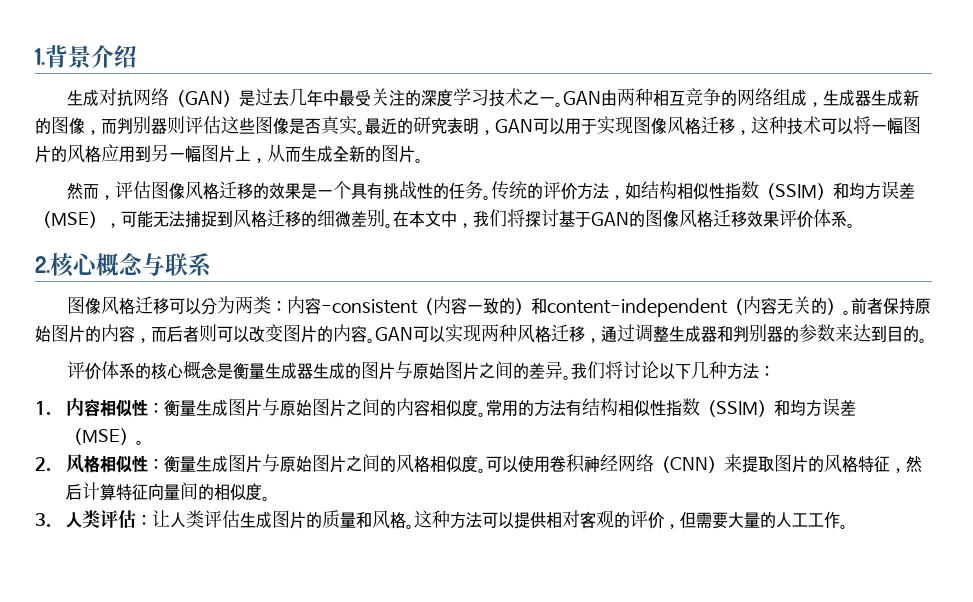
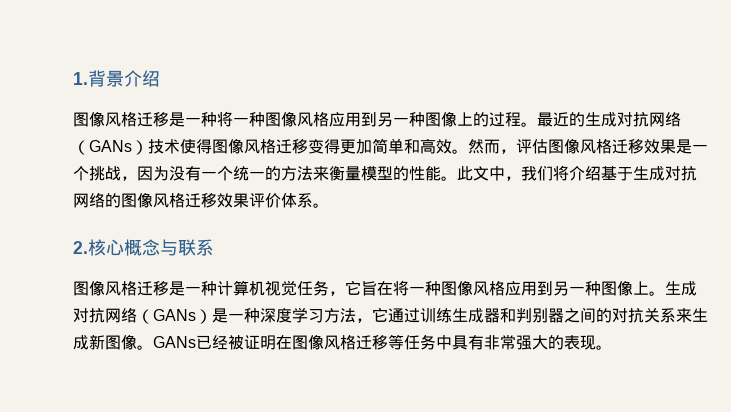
- 生成对抗网络（GAN）是过去几年中最受关注的深度学习技术之一。GAN由两种相互竞争的网络组成，生成器生成新的图像，而判别器则评估这些图像是否真实。最近的研究表明，GAN可以用于实现图像风格迁移，这种技术可以将一幅图片的风格应用到另一幅图片上，从而生成全新的图片。
- 然而，评估图像风格迁移的效果是一个具有挑战性的任务。传统的评价方法，如结构相似性指数（SSIM）和均方误差（MSE），可能无法捕捉到风格迁移的细微差别。在本文中，我们将探讨基于GAN的图像风格迁移效果评价体系。
+ 图像风格迁移是一种将一种图像风格应用到另一种图像上的过程。最近的生成对抗网络（GANs）技术使得图像风格迁移变得更加简单和高效。然而，评估图像风格迁移效果是一个挑战，因为没有一个统一的方法来衡量模型的性能。此文中，我们将介绍基于生成对抗网络的图像风格迁移效果评价体系。
- 图像风格迁移可以分为两类：内容-consistent（内容一致的）和content-independent（内容无关的）。前者保持原始图片的内容，而后者则可以改变图片的内容。GAN可以实现两种风格迁移，通过调整生成器和判别器的参数来达到目的。
- 评价体系的核心概念是衡量生成器生成的图片与原始图片之间的差异。我们将讨论以下几种方法：
- 1.内容相似性：衡量生成图片与原始图片之间的内容相似度。常用的方法有结构相似性指数（SSIM）和均方误差（MSE）。
- 2.风格相似性：衡量生成图片与原始图片之间的风格相似度。可以使用卷积神经网络（CNN）来提取图片的风格特征，然后计算特征向量间的相似度。
- 3.人类评估：让人类评估生成图片的质量和风格。这种方法可以提供相对客观的评价，但需要大量的人工工作。
+ 图像风格迁移是一种计算机视觉任务，它旨在将一种图像风格应用到另一种图像上。生成对抗网络（GANs）是一种深度学习方法，它通过训练生成器和判别器之间的对抗关系来生成新图像。GANs已经被证明在图像风格迁移等任务中具有非常强大的表现。

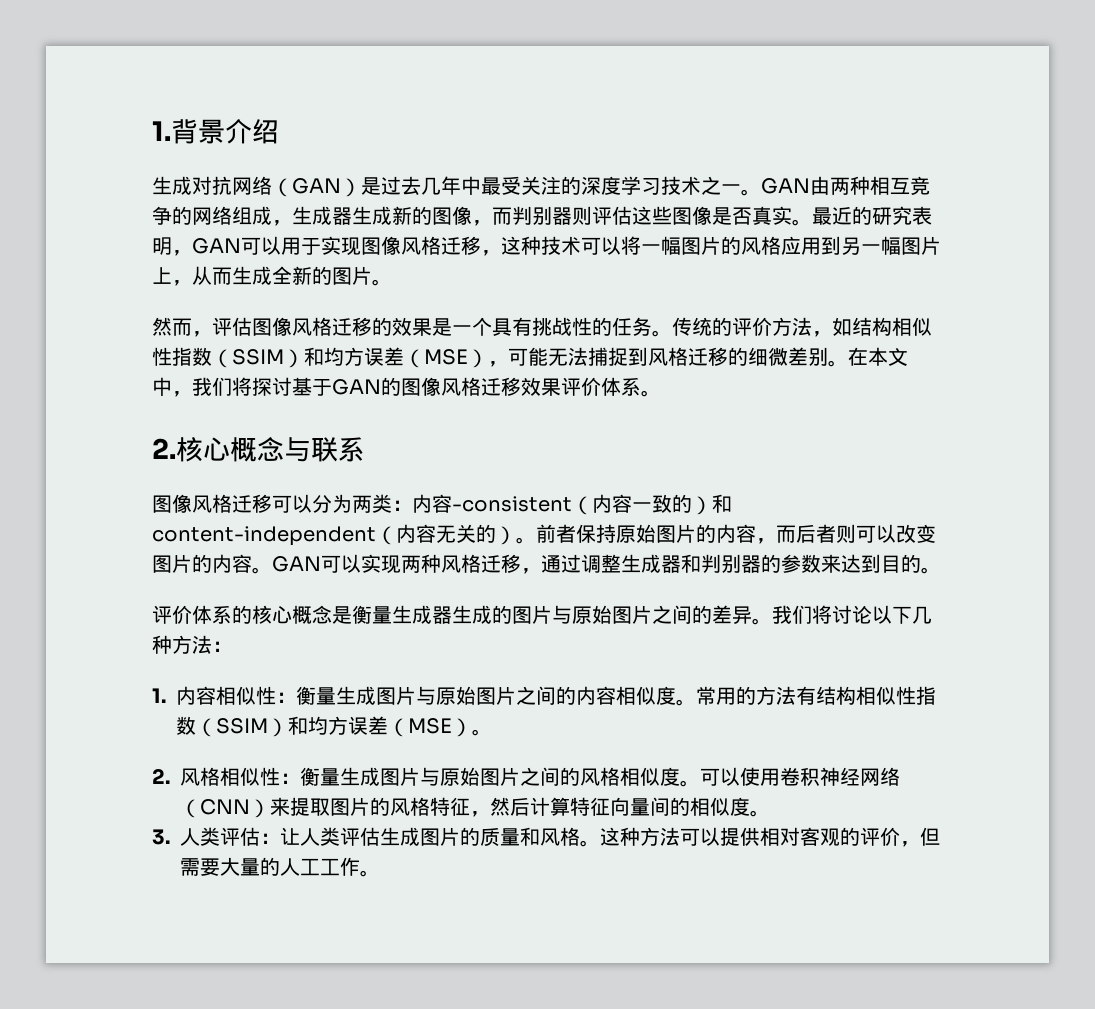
- 图像风格迁移是一种将一种图像风格应用到另一种图像上的过程。最近的生成对抗网络（GANs）技术使得图像风格迁移变得更加简单和高效。然而，评估图像风格迁移效果是一个挑战，因为没有一个统一的方法来衡量模型的性能。此文中，我们将介绍基于生成对抗网络的图像风格迁移效果评价体系。
+ 生成对抗网络（GAN）是过去几年中最受关注的深度学习技术之一。GAN由两种相互竞争的网络组成，生成器生成新的图像，而判别器则评估这些图像是否真实。最近的研究表明，GAN可以用于实现图像风格迁移，这种技术可以将一幅图片的风格应用到另一幅图片上，从而生成全新的图片。
+ 然而，评估图像风格迁移的效果是一个具有挑战性的任务。传统的评价方法，如结构相似性指数（SSIM）和均方误差（MSE），可能无法捕捉到风格迁移的细微差别。在本文中，我们将探讨基于GAN的图像风格迁移效果评价体系。
- 图像风格迁移是一种计算机视觉任务，它旨在将一种图像风格应用到另一种图像上。生成对抗网络（GANs）是一种深度学习方法，它通过训练生成器和判别器之间的对抗关系来生成新图像。GANs已经被证明在图像风格迁移等任务中具有非常强大的表现。
+ 图像风格迁移可以分为两类：内容-consistent（内容一致的）和content-independent（内容无关的）。前者保持原始图片的内容，而后者则可以改变图片的内容。GAN可以实现两种风格迁移，通过调整生成器和判别器的参数来达到目的。
+ 评价体系的核心概念是衡量生成器生成的图片与原始图片之间的差异。我们将讨论以下几种方法：
+ 1.内容相似性：衡量生成图片与原始图片之间的内容相似度。常用的方法有结构相似性指数（SSIM）和均方误差（MSE）。
+ 2.风格相似性：衡量生成图片与原始图片之间的风格相似度。可以使用卷积神经网络（CNN）来提取图片的风格特征，然后计算特征向量间的相似度。
+ 3.人类评估：让人类评估生成图片的质量和风格。这种方法可以提供相对客观的评价，但需要大量的人工工作。

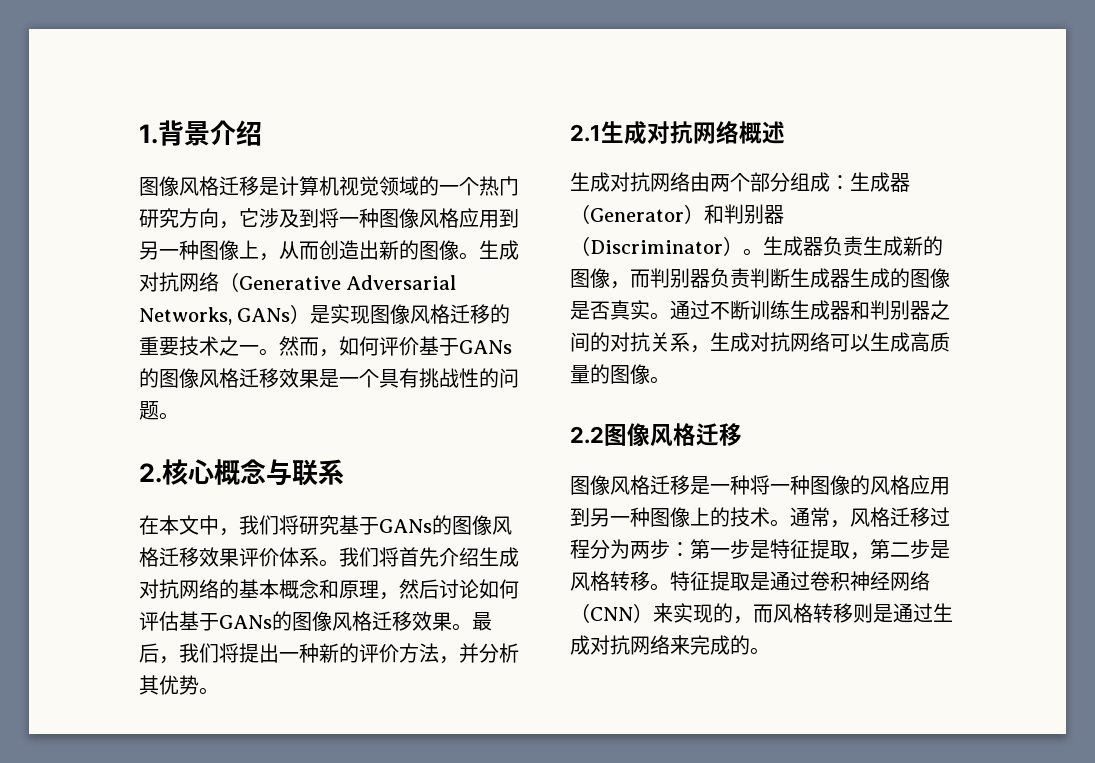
- 生成对抗网络（GAN）是过去几年中最受关注的深度学习技术之一。GAN由两种相互竞争的网络组成，生成器生成新的图像，而判别器则评估这些图像是否真实。最近的研究表明，GAN可以用于实现图像风格迁移，这种技术可以将一幅图片的风格应用到另一幅图片上，从而生成全新的图片。
- 然而，评估图像风格迁移的效果是一个具有挑战性的任务。传统的评价方法，如结构相似性指数（SSIM）和均方误差（MSE），可能无法捕捉到风格迁移的细微差别。在本文中，我们将探讨基于GAN的图像风格迁移效果评价体系。
+ 图像风格迁移是计算机视觉领域的一个热门研究方向，它涉及到将一种图像风格应用到另一种图像上，从而创造出新的图像。生成对抗网络（Generative Adversarial Networks, GANs）是实现图像风格迁移的重要技术之一。然而，如何评价基于GANs的图像风格迁移效果是一个具有挑战性的问题。
  2.核心概念与联系
- 图像风格迁移可以分为两类：内容-consistent（内容一致的）和content-independent（内容无关的）。前者保持原始图片的内容，而后者则可以改变图片的内容。GAN可以实现两种风格迁移，通过调整生成器和判别器的参数来达到目的。
- 评价体系的核心概念是衡量生成器生成的图片与原始图片之间的差异。我们将讨论以下几种方法：
- 1.内容相似性：衡量生成图片与原始图片之间的内容相似度。常用的方法有结构相似性指数（SSIM）和均方误差（MSE）。
- 2.风格相似性：衡量生成图片与原始图片之间的风格相似度。可以使用卷积神经网络（CNN）来提取图片的风格特征，然后计算特征向量间的相似度。
- 3.人类评估：让人类评估生成图片的质量和风格。这种方法可以提供相对客观的评价，但需要大量的人工工作。
+ 在本文中，我们将研究基于GANs的图像风格迁移效果评价体系。我们将首先介绍生成对抗网络的基本概念和原理，然后讨论如何评估基于GANs的图像风格迁移效果。最后，我们将提出一种新的评价方法，并分析其优势。
+ 2.1生成对抗网络概述
+ 生成对抗网络由两个部分组成：生成器（Generator）和判别器（Discriminator）。生成器负责生成新的图像，而判别器负责判断生成器生成的图像是否真实。通过不断训练生成器和判别器之间的对抗关系，生成对抗网络可以生成高质量的图像。
+ 2.2图像风格迁移
+ 图像风格迁移是一种将一种图像的风格应用到另一种图像上的技术。通常，风格迁移过程分为两步：第一步是特征提取，第二步是风格转移。特征提取是通过卷积神经网络（CNN）来实现的，而风格转移则是通过生成对抗网络来完成的。

